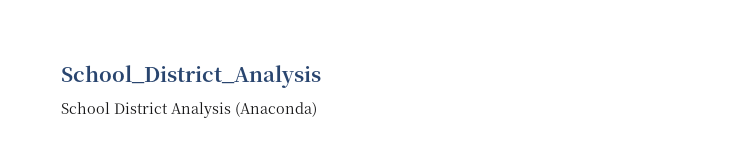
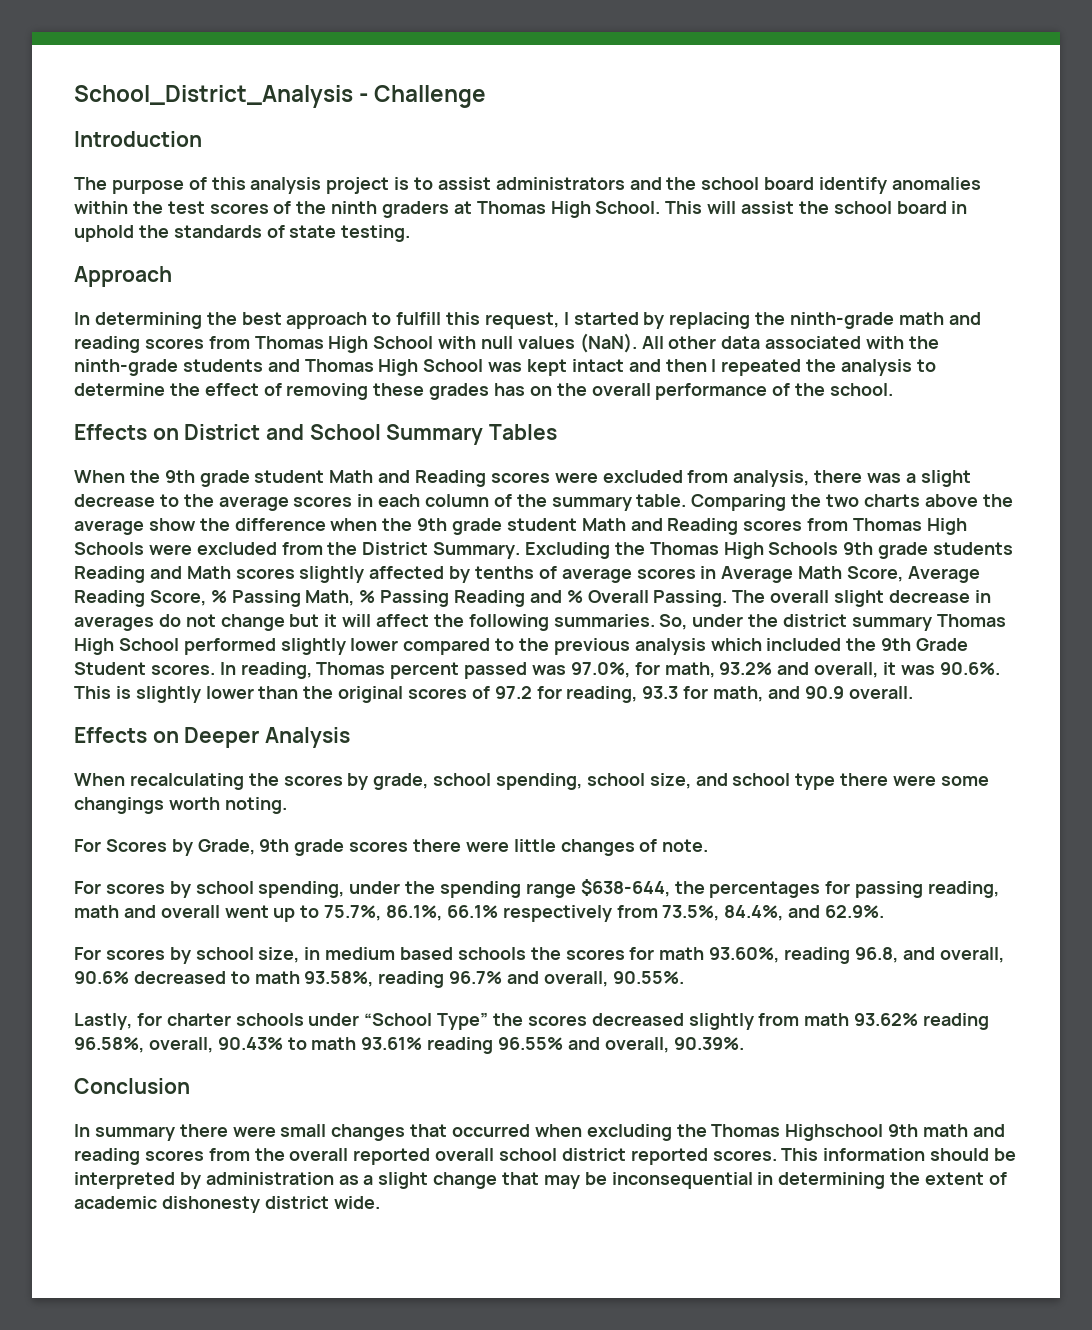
- School_District_Analysis
- School District Analysis (Anaconda)
+ School_District_Analysis - Challenge
+ Introduction
+ The purpose of this analysis project is to assist administrators and the school board identify anomalies within the test scores of the ninth graders at Thomas High School. This will assist the school board in uphold the standards of state testing.
+ Approach
+ In determining the best approach to fulfill this request, I started by replacing the ninth-grade math and reading scores from Thomas High School with null values (NaN). All other data associated with the ninth-grade students and Thomas High School was kept intact and then I repeated the analysis to determine the effect of removing these grades has on the overall performance of the school.
+ Effects on District and School Summary Tables
+ When the 9th grade student Math and Reading scores were excluded from analysis, there was a slight decrease to the average scores in each column of the summary table. Comparing the two charts above the average show the difference when the 9th grade student Math and Reading scores from Thomas High Schools were excluded from the District Summary. Excluding the Thomas High Schools 9th grade students Reading and Math scores slightly affected by tenths of average scores in Average Math Score, Average Reading Score, % Passing Math, % Passing Reading and % Overall Passing. The overall slight decrease in averages do not change but it will affect the following summaries. So, under the district summary Thomas High School performed slightly lower compared to the previous analysis which included the 9th Grade Student scores. In reading, Thomas percent passed was 97.0%, for math, 93.2% and overall, it was 90.6%. This is slightly lower than the original scores of 97.2 for reading, 93.3 for math, and 90.9 overall.
+ Effects on Deeper Analysis
+ When recalculating the scores by grade, school spending, school size, and school type there were some changings worth noting.
+ For Scores by Grade, 9th grade scores there were little changes of note.
+ For scores by school spending, under the spending range $638-644, the percentages for passing reading, math and overall went up to 75.7%, 86.1%, 66.1% respectively from 73.5%, 84.4%, and 62.9%.
+ For scores by school size, in medium based schools the scores for math 93.60%, reading 96.8, and overall, 90.6% decreased to math 93.58%, reading 96.7% and overall, 90.55%.
+ Lastly, for charter schools under “School Type” the scores decreased slightly from math 93.62% reading 96.58%, overall, 90.43% to math 93.61% reading 96.55% and overall, 90.39%.
+ Conclusion
+ In summary there were small changes that occurred when excluding the Thomas Highschool 9th math and reading scores from the overall reported overall school district reported scores. This information should be interpreted by administration as a slight change that may be inconsequential in determining the extent of academic dishonesty district wide.

